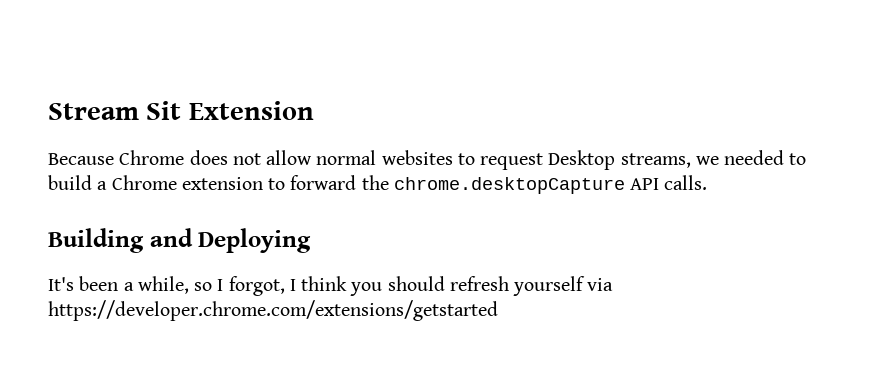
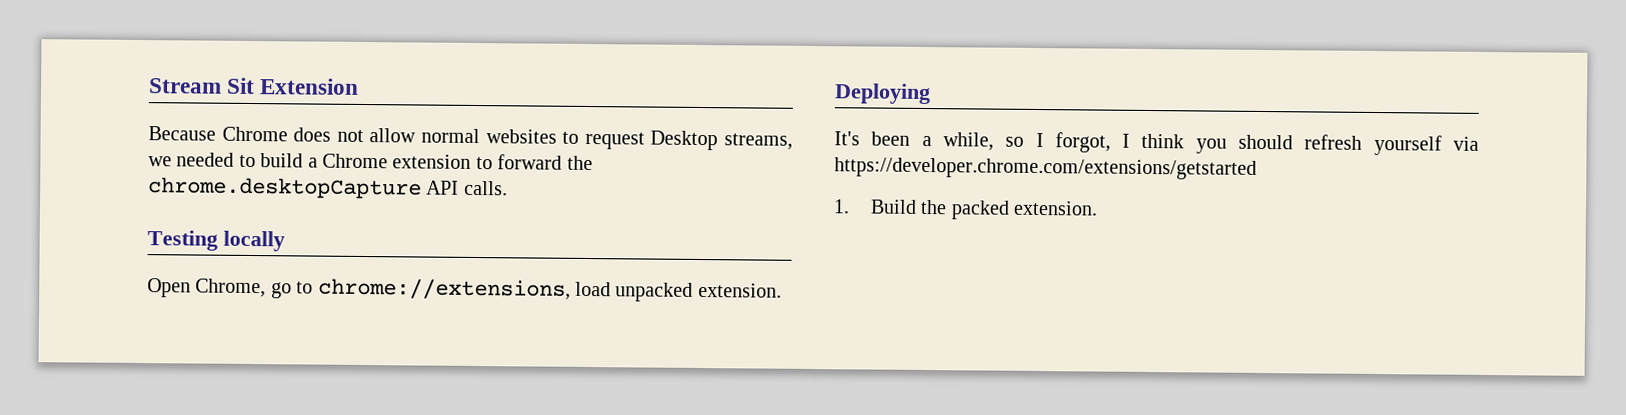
- Building and Deploying
+ Testing locally
+ Open Chrome, go to chrome://extensions, load unpacked extension.
+ Deploying
+ 1. Build the packed extension.

